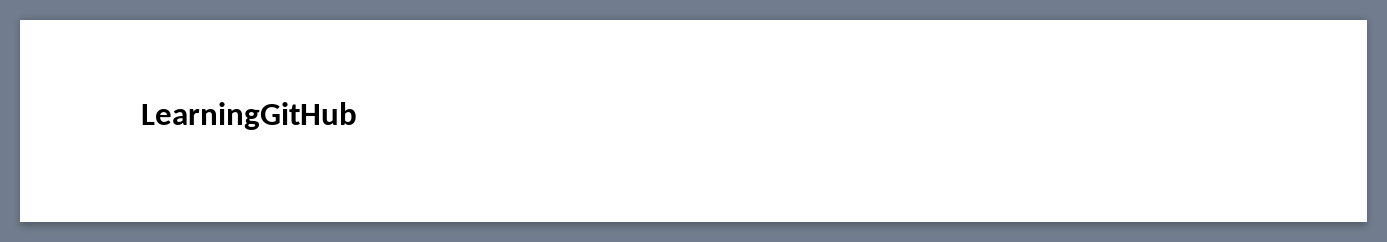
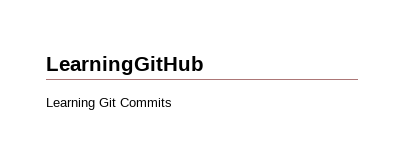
+ Learning Git Commits

